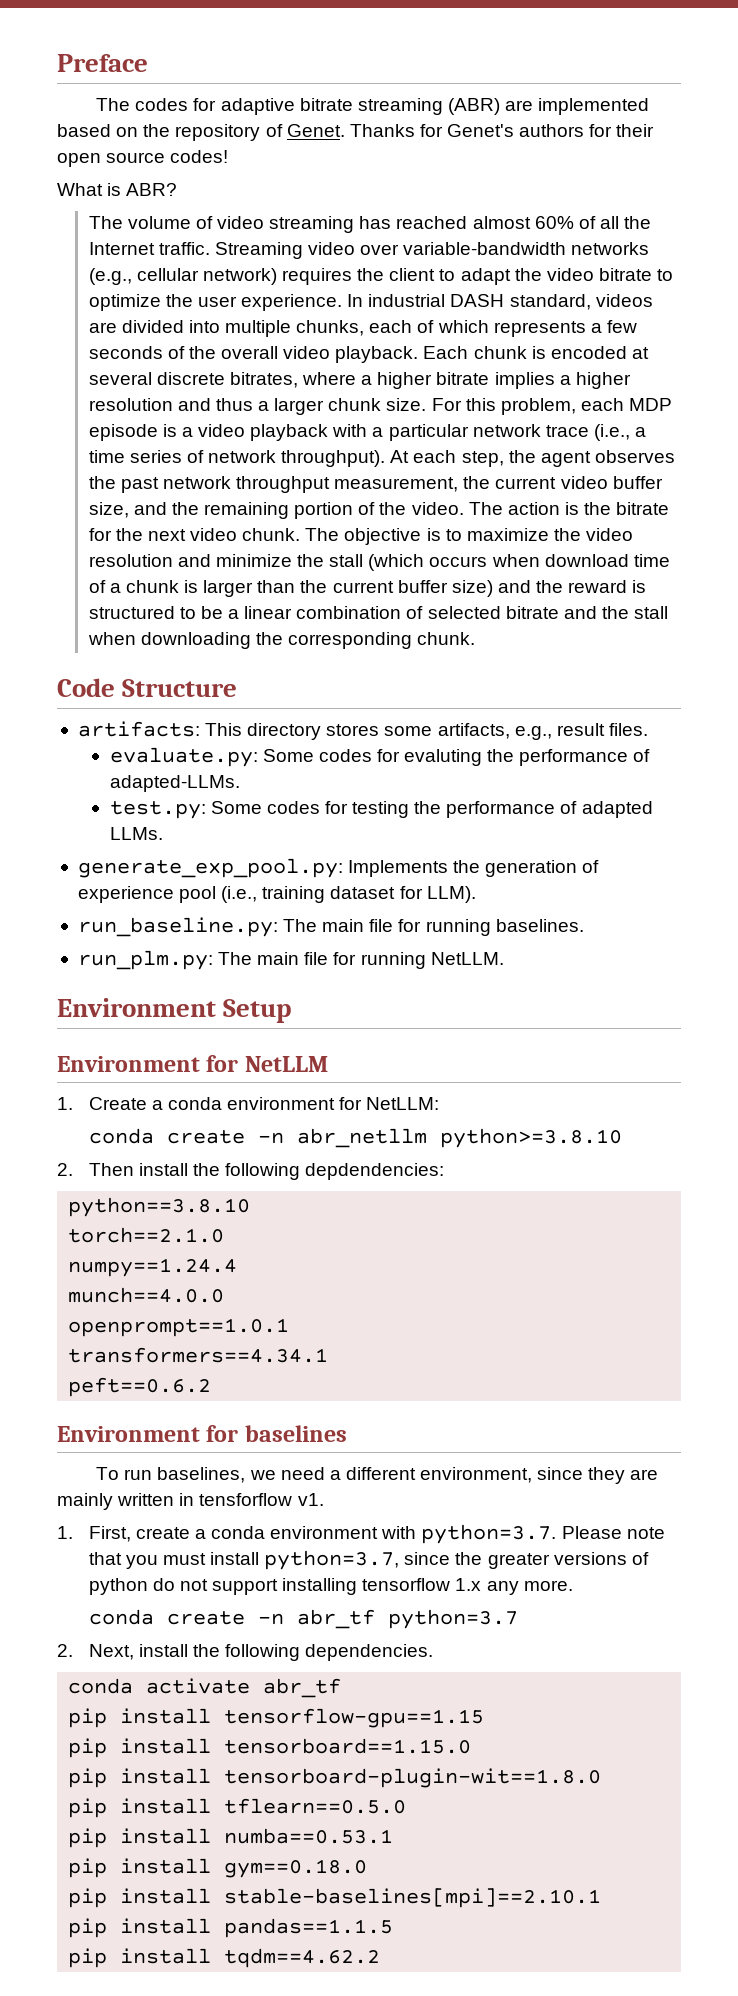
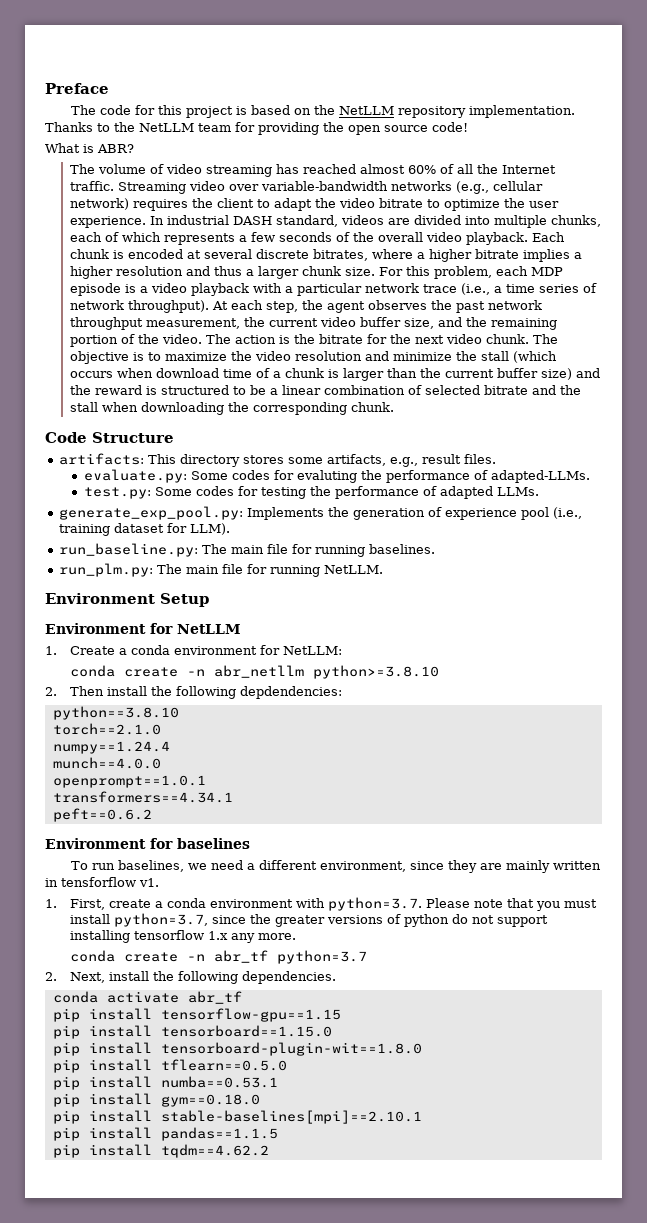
- The codes for adaptive bitrate streaming (ABR) are implemented based on the repository of Genet. Thanks for Genet's authors for their open source codes!
+ The code for this project is based on the NetLLM repository implementation. Thanks to the NetLLM team for providing the open source code!

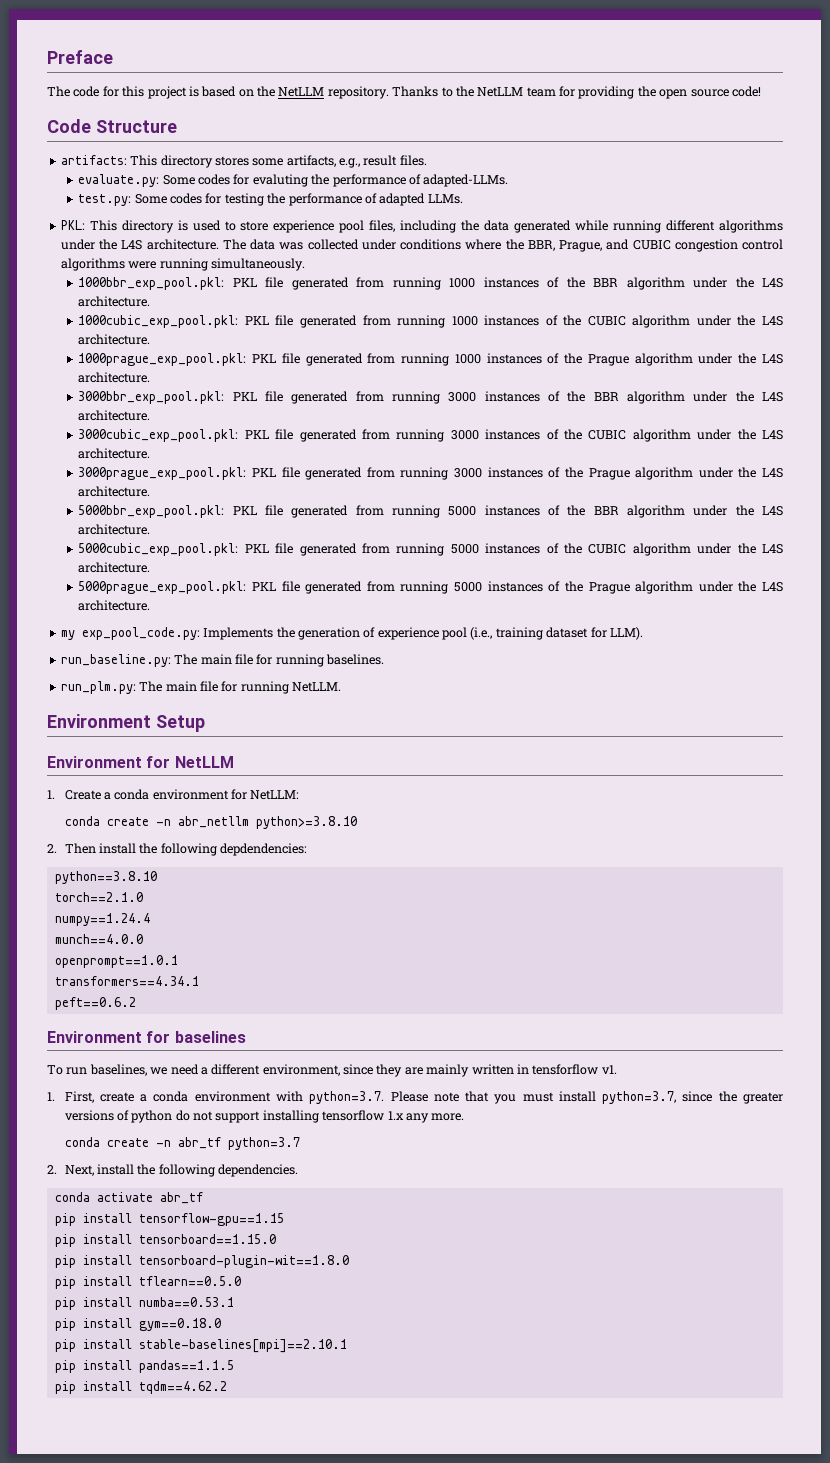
- The code for this project is based on the NetLLM repository implementation.
+ The code for this project is based on the NetLLM repository.
- What is ABR?
- The volume of video streaming has reached almost 60% of all the Internet traffic. Streaming video over variable-bandwidth networks (e.g., cellular network) requires the client to adapt the video bitrate to optimize the user experience. In industrial DASH standard, videos are divided into multiple chunks, each of which represents a few seconds of the overall video playback. Each chunk is encoded at several discrete bitrates, where a higher bitrate implies a higher resolution and thus a larger chunk size. For this problem, each MDP episode is a video playback with a particular network trace (i.e., a time series of network throughput). At each step, the agent observes the past network throughput measurement, the current video buffer size, and the remaining portion of the video. The action is the bitrate for the next video chunk. The objective is to maximize the video resolution and minimize the stall (which occurs when download time of a chunk is larger than the current buffer size) and the reward is structured to be a linear combination of selected bitrate and the stall when downloading the corresponding chunk.
- generate_exp_pool.py: Implements the generation of experience pool (i.e., training dataset for LLM).
+ PKL: This directory is used to store experience pool files, including the data generated while running different algorithms under the L4S architecture. The data was collected under conditions where the BBR, Prague, and CUBIC congestion control algorithms were running simultaneously.
+ 1000bbr_exp_pool.pkl: PKL file generated from running 1000 instances of the BBR algorithm under the L4S architecture.
+ 1000cubic_exp_pool.pkl: PKL file generated from running 1000 instances of the CUBIC algorithm under the L4S architecture.
+ 1000prague_exp_pool.pkl: PKL file generated from running 1000 instances of the Prague algorithm under the L4S architecture.
+ 3000bbr_exp_pool.pkl: PKL file generated from running 3000 instances of the BBR algorithm under the L4S architecture.
+ 3000cubic_exp_pool.pkl: PKL file generated from running 3000 instances of the CUBIC algorithm under the L4S architecture.
+ 3000prague_exp_pool.pkl: PKL file generated from running 3000 instances of the Prague algorithm under the L4S architecture.
+ 5000bbr_exp_pool.pkl: PKL file generated from running 5000 instances of the BBR algorithm under the L4S architecture.
+ 5000cubic_exp_pool.pkl: PKL file generated from running 5000 instances of the CUBIC algorithm under the L4S architecture.
+ 5000prague_exp_pool.pkl: PKL file generated from running 5000 instances of the Prague algorithm under the L4S architecture.
+ my exp_pool_code.py: Implements the generation of experience pool (i.e., training dataset for LLM).

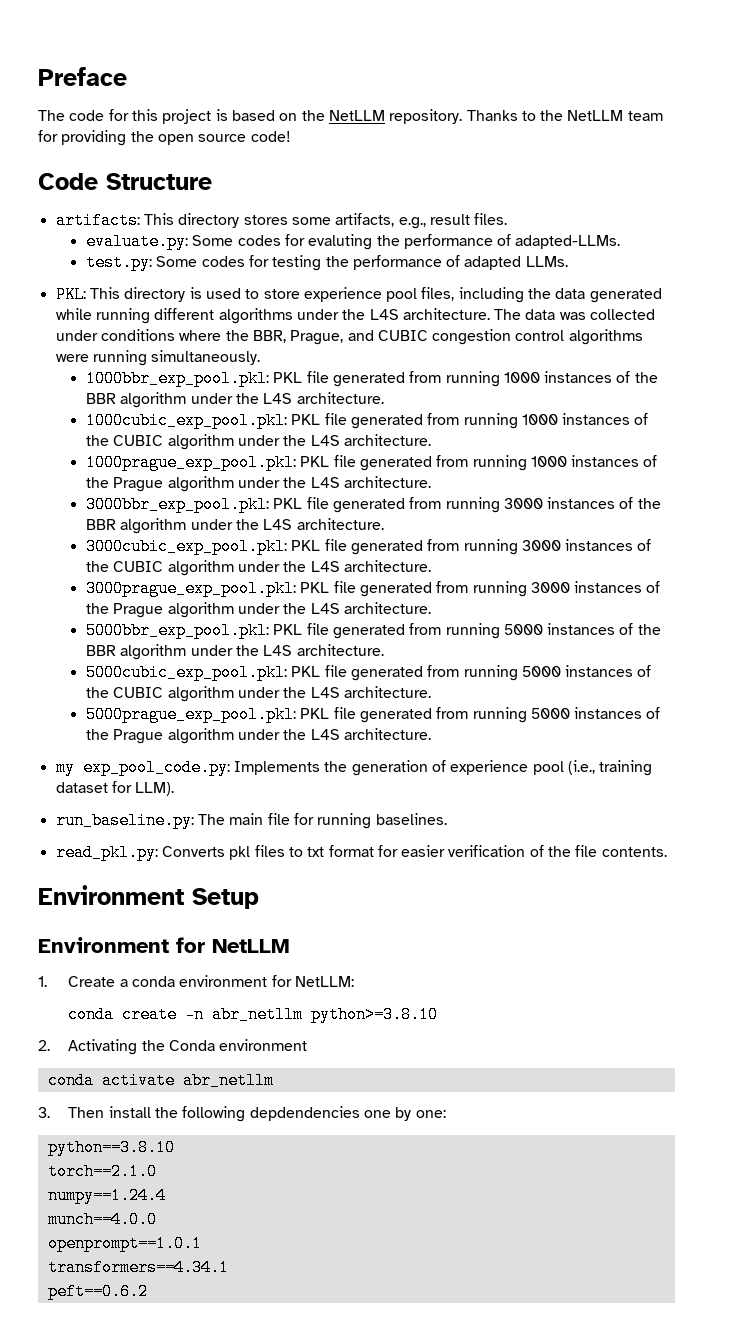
- run_plm.py: The main file for running NetLLM.
+ read_pkl.py: Converts pkl files to txt format for easier verification of the file contents.
- 2. Then install the following depdendencies:
+ 2. Activating the Conda environment
+ conda activate abr_netllm
+ 3. Then install the following depdendencies one by one:
- Environment for baselines
- To run baselines, we need a different environment, since they are mainly written in tensforflow v1.
- 1. First, create a conda environment with python=3.7. Please note that you must install python=3.7, since the greater versions of python do not support installing tensorflow 1.x any more.
- conda create -n abr_tf python=3.7
- 2. Next, install the following dependencies.
- conda activate abr_tf
- pip install tensorflow-gpu==1.15
- pip install tensorboard==1.15.0
- pip install tensorboard-plugin-wit==1.8.0
- pip install tflearn==0.5.0
- pip install numba==0.53.1
- pip install gym==0.18.0
- pip install stable-baselines[mpi]==2.10.1
- pip install pandas==1.1.5
- pip install tqdm==4.62.2

